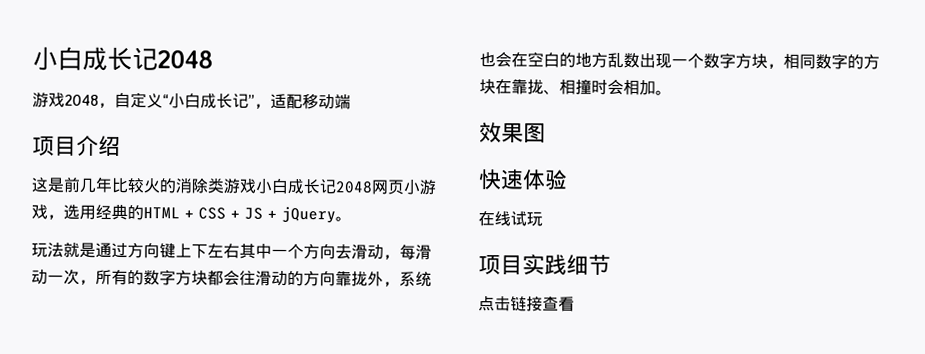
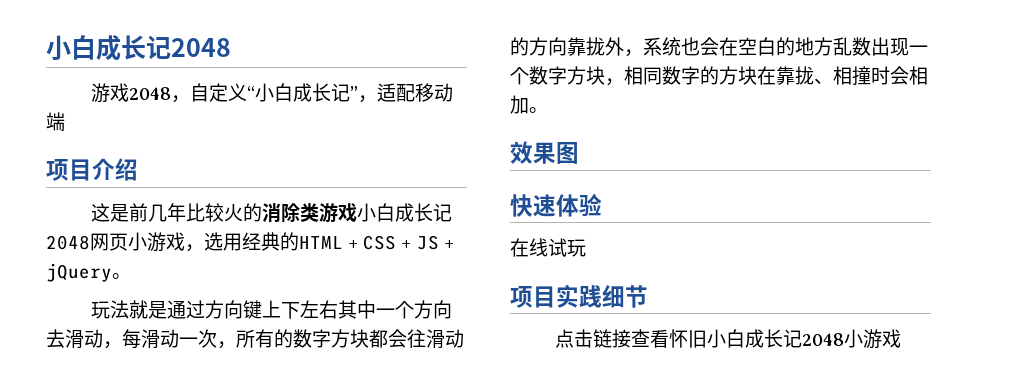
- 点击链接查看
+ 点击链接查看怀旧小白成长记2048小游戏

